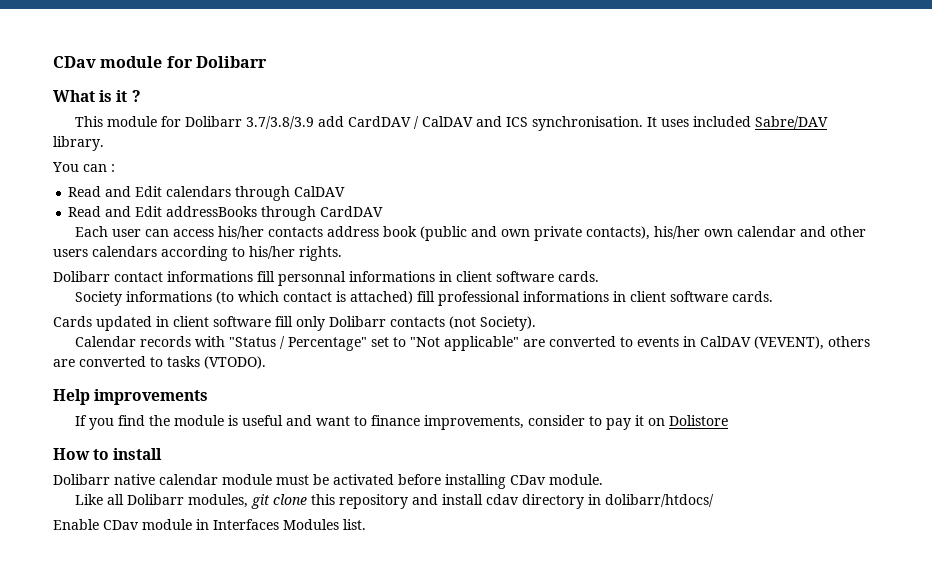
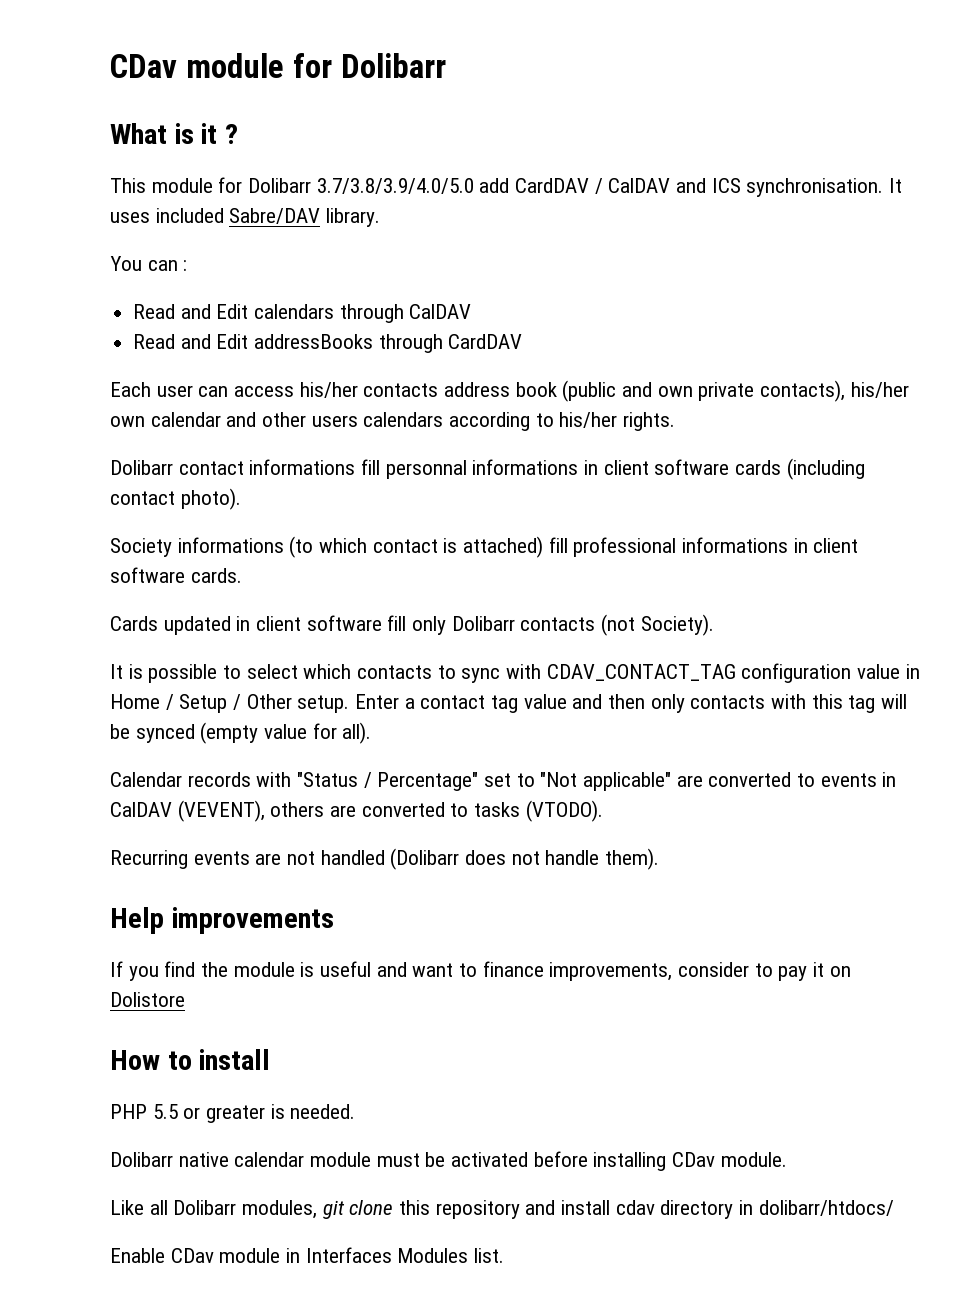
- This module for Dolibarr 3.7/3.8/3.9 add CardDAV / CalDAV and ICS synchronisation.
+ This module for Dolibarr 3.7/3.8/3.9/4.0/5.0 add CardDAV / CalDAV and ICS synchronisation.
- Dolibarr contact informations fill personnal informations in client software cards.
+ Dolibarr contact informations fill personnal informations in client software cards (including contact photo).
+ It is possible to select which contacts to sync with CDAV_CONTACT_TAG configuration value in Home / Setup / Other setup. Enter a contact tag value and then only contacts with this tag will be synced (empty value for all).
+ Recurring events are not handled (Dolibarr does not handle them).
+ PHP 5.5 or greater is needed.

